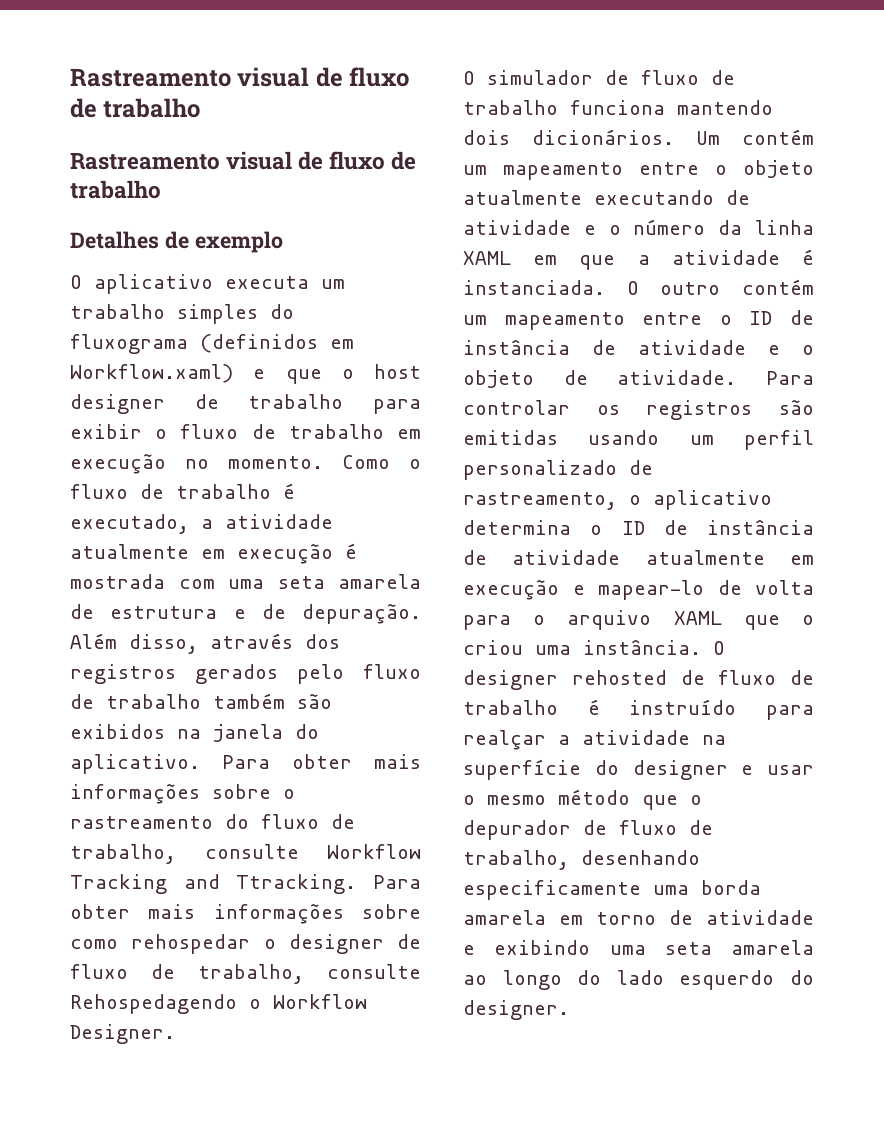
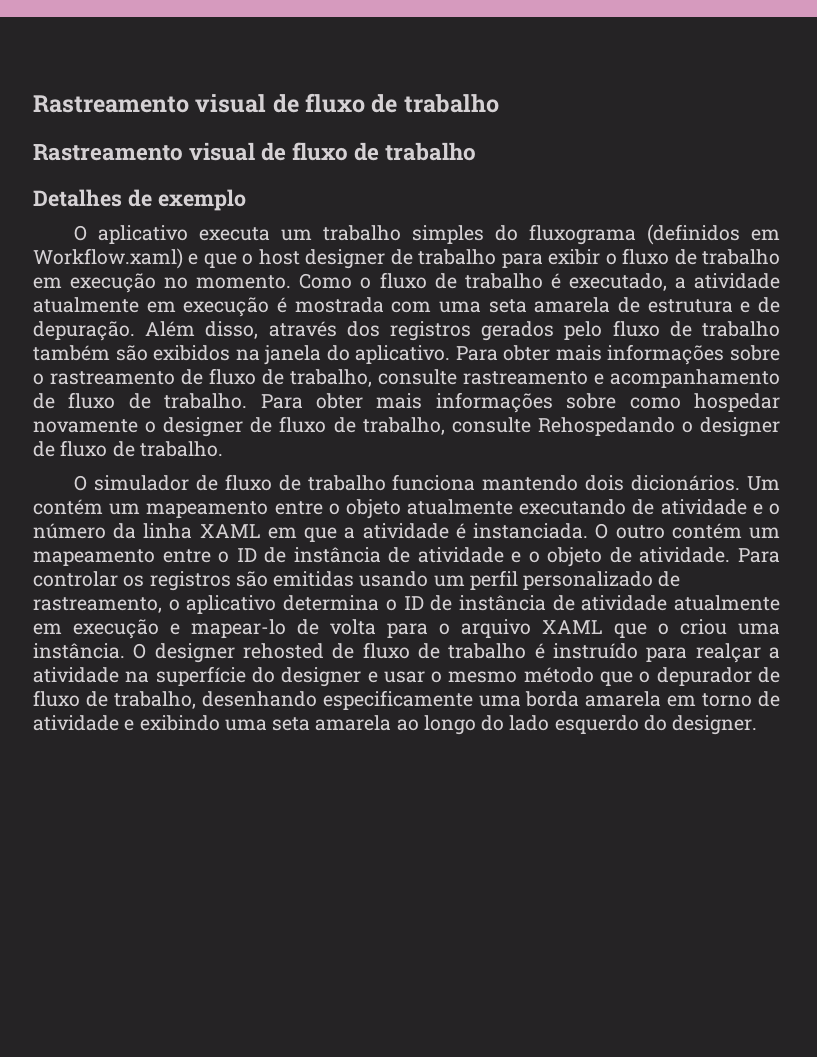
- Para obter mais informações sobre o rastreamento do fluxo de trabalho, consulte Workflow Tracking and Ttracking.
+ Para obter mais informações sobre o rastreamento de fluxo de trabalho, consulte rastreamento e acompanhamento de fluxo de trabalho.
- Para obter mais informações sobre como rehospedar o designer de fluxo de trabalho, consulte Rehospedagendo o Workflow Designer.
+ Para obter mais informações sobre como hospedar novamente o designer de fluxo de trabalho, consulte Rehospedando o designer de fluxo de trabalho.

